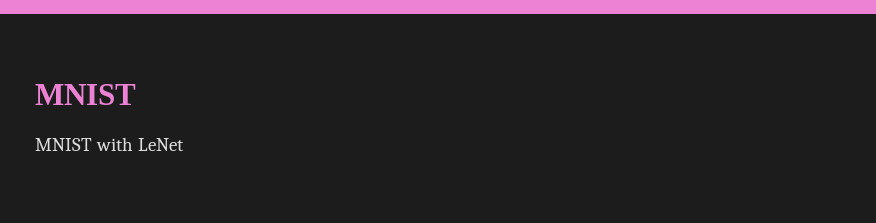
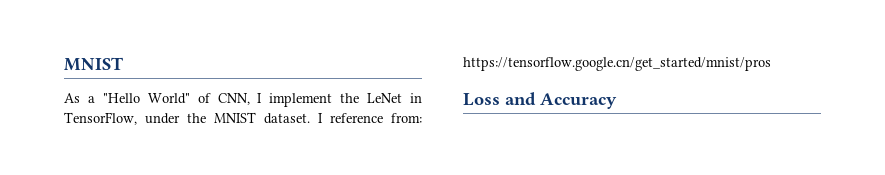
- MNIST with LeNet
+ As a "Hello World" of CNN, I implement the LeNet in TensorFlow, under the MNIST dataset. I reference from: https://tensorflow.google.cn/get_started/mnist/pros
+ Loss and Accuracy

